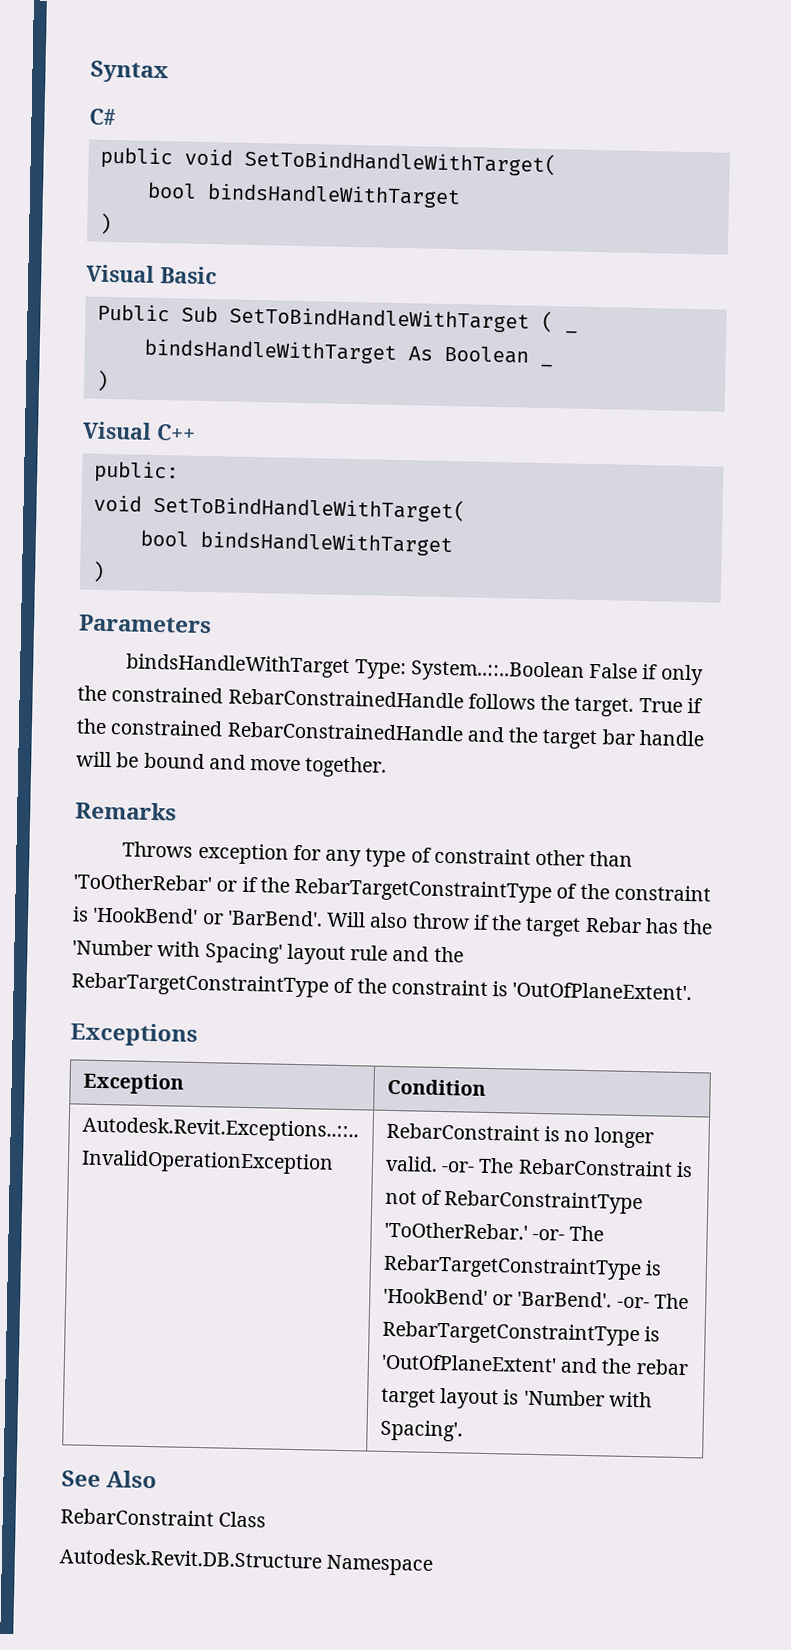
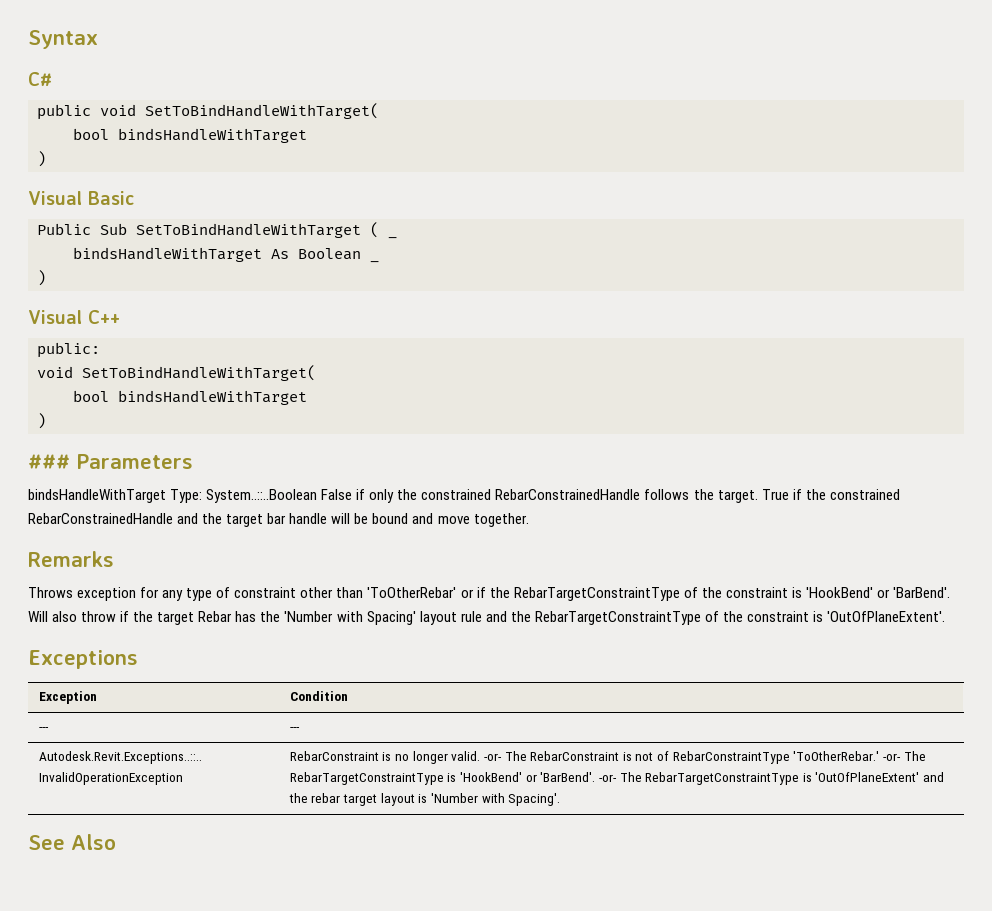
- Parameters
+ ### Parameters
+ --- | ---
- RebarConstraint Class
- Autodesk.Revit.DB.Structure Namespace

